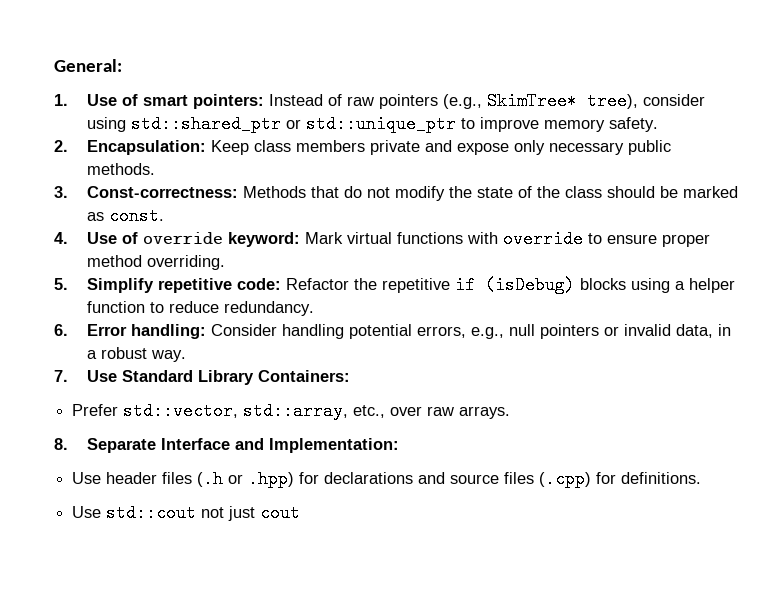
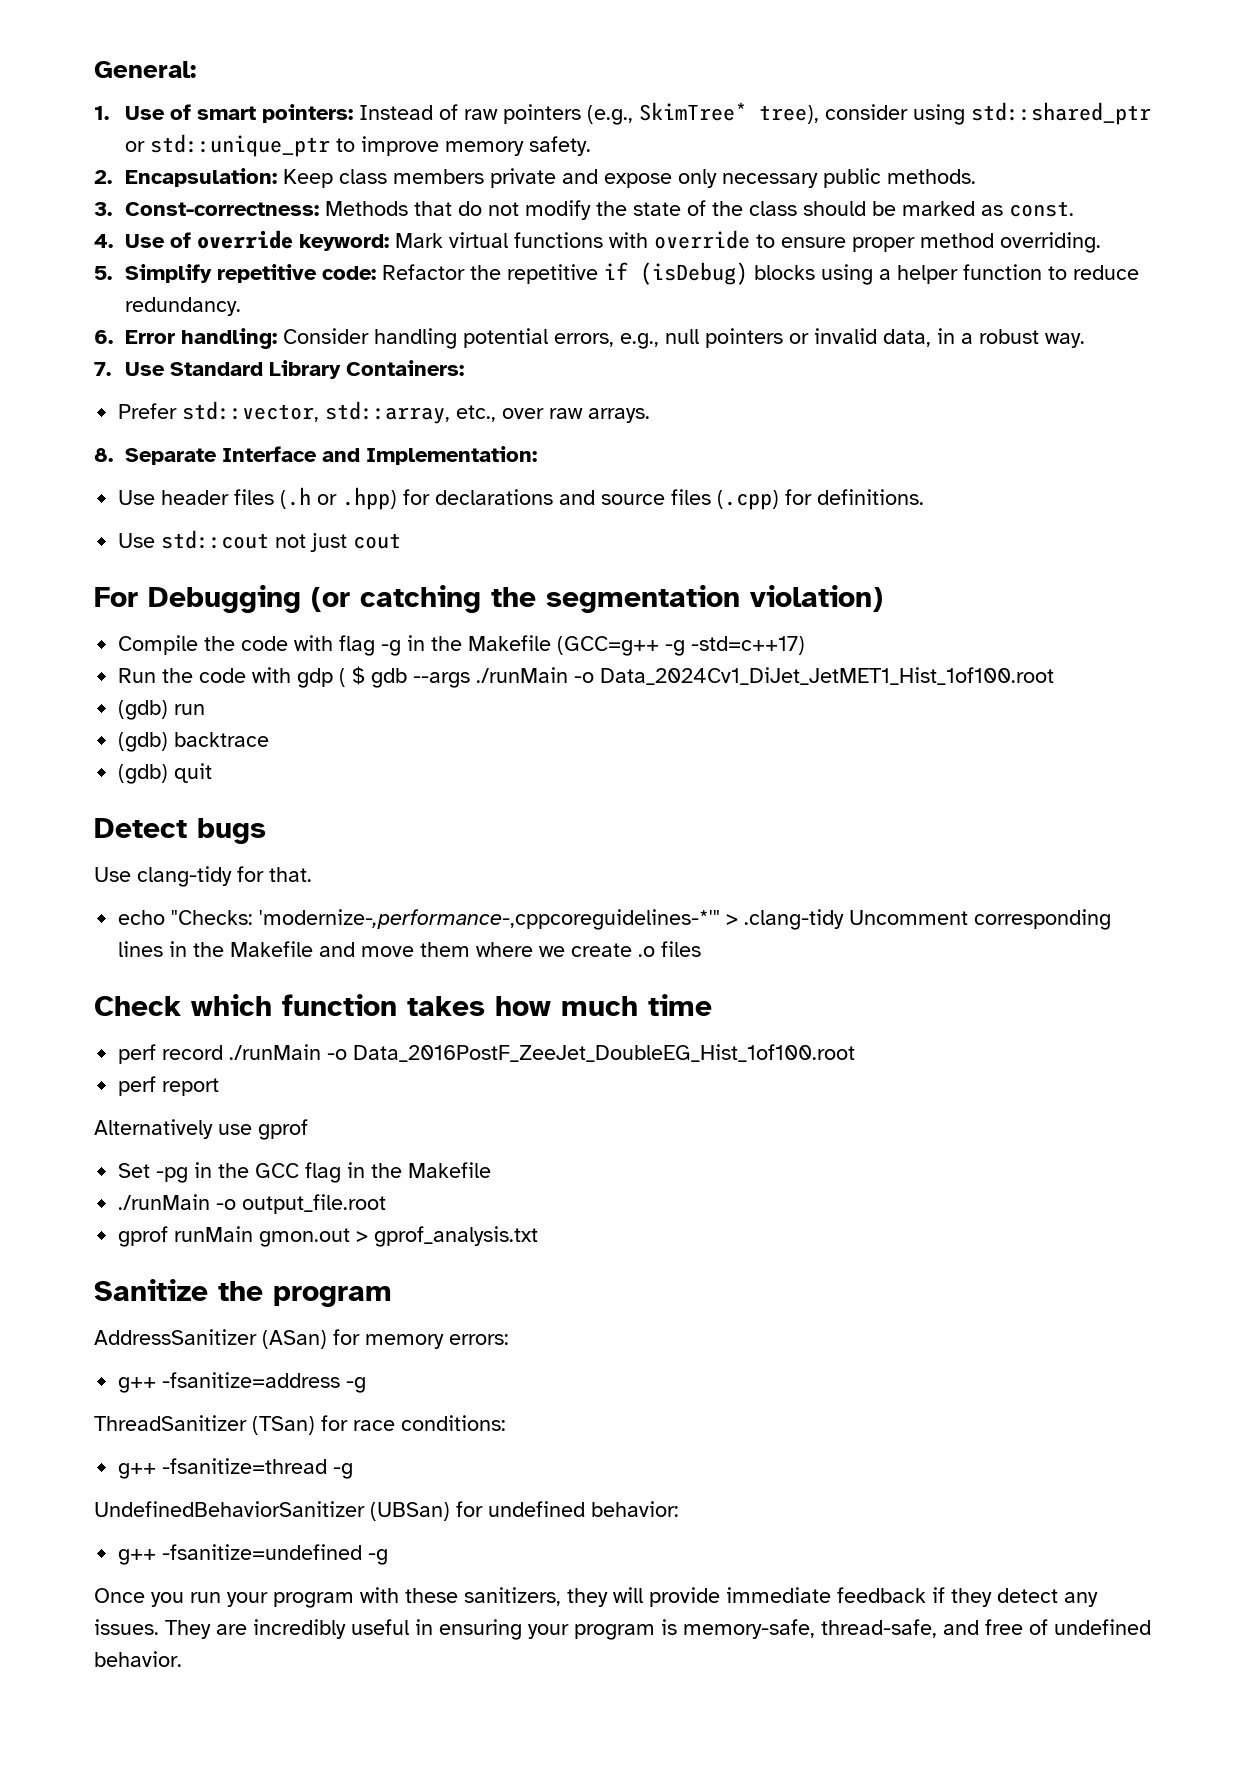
+ For Debugging (or catching the segmentation violation)
+ Compile the code with flag -g in the Makefile (GCC=g++ -g -std=c++17)
+ Run the code with gdp ( $ gdb --args ./runMain -o Data_2024Cv1_DiJet_JetMET1_Hist_1of100.root
+ (gdb) run
+ (gdb) backtrace
+ (gdb) quit
+ Detect bugs
+ Use clang-tidy for that.
+ echo "Checks: 'modernize-,performance-,cppcoreguidelines-*'" > .clang-tidy Uncomment corresponding lines in the Makefile and move them where we create .o files
+ Check which function takes how much time
+ perf record ./runMain -o Data_2016PostF_ZeeJet_DoubleEG_Hist_1of100.root
+ perf report
+ Alternatively use gprof
+ Set -pg in the GCC flag in the Makefile
+ ./runMain -o output_file.root
+ gprof runMain gmon.out > gprof_analysis.txt
+ Sanitize the program
+ AddressSanitizer (ASan) for memory errors:
+ g++ -fsanitize=address -g
+ ThreadSanitizer (TSan) for race conditions:
+ g++ -fsanitize=thread -g
+ UndefinedBehaviorSanitizer (UBSan) for undefined behavior:
+ g++ -fsanitize=undefined -g
+ Once you run your program with these sanitizers, they will provide immediate feedback if they detect any issues. They are incredibly useful in ensuring your program is memory-safe, thread-safe, and free of undefined behavior.

